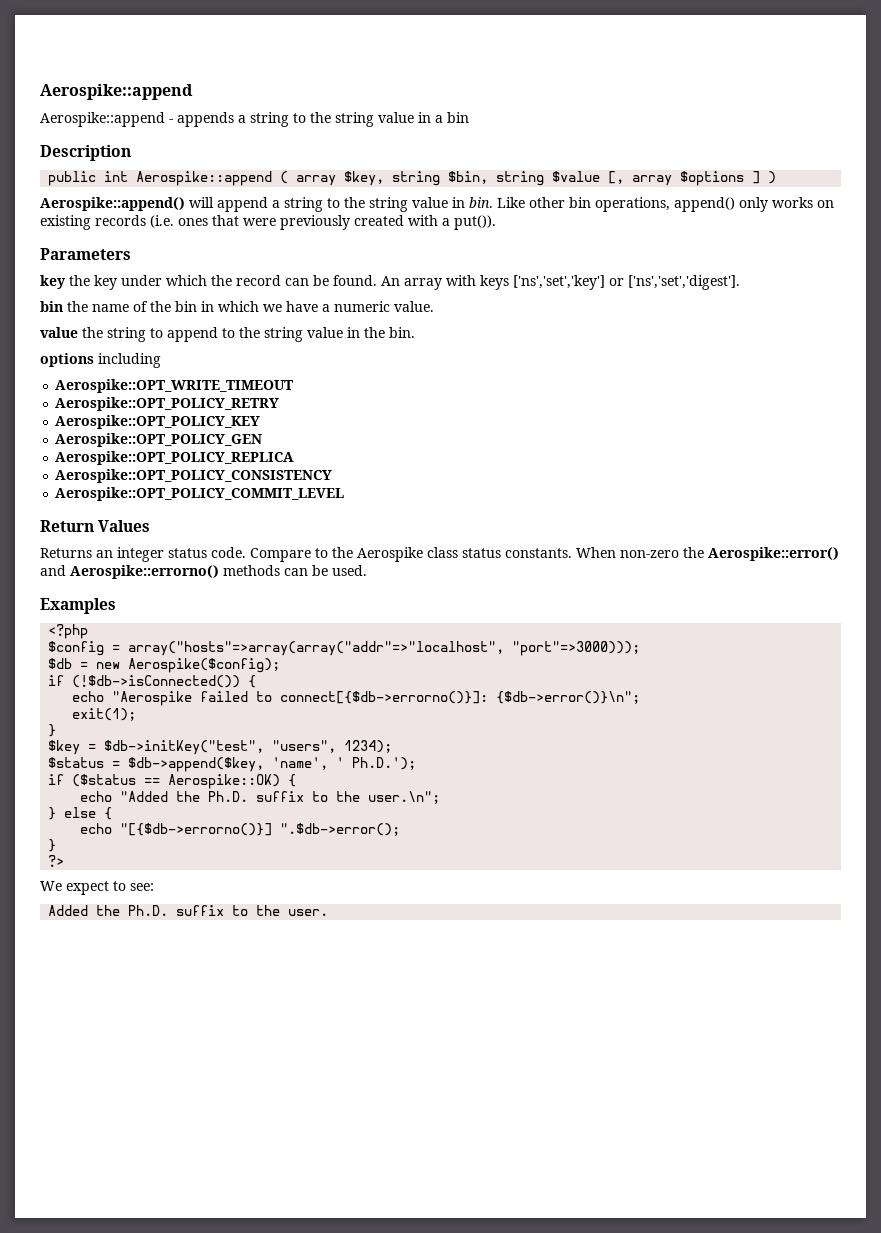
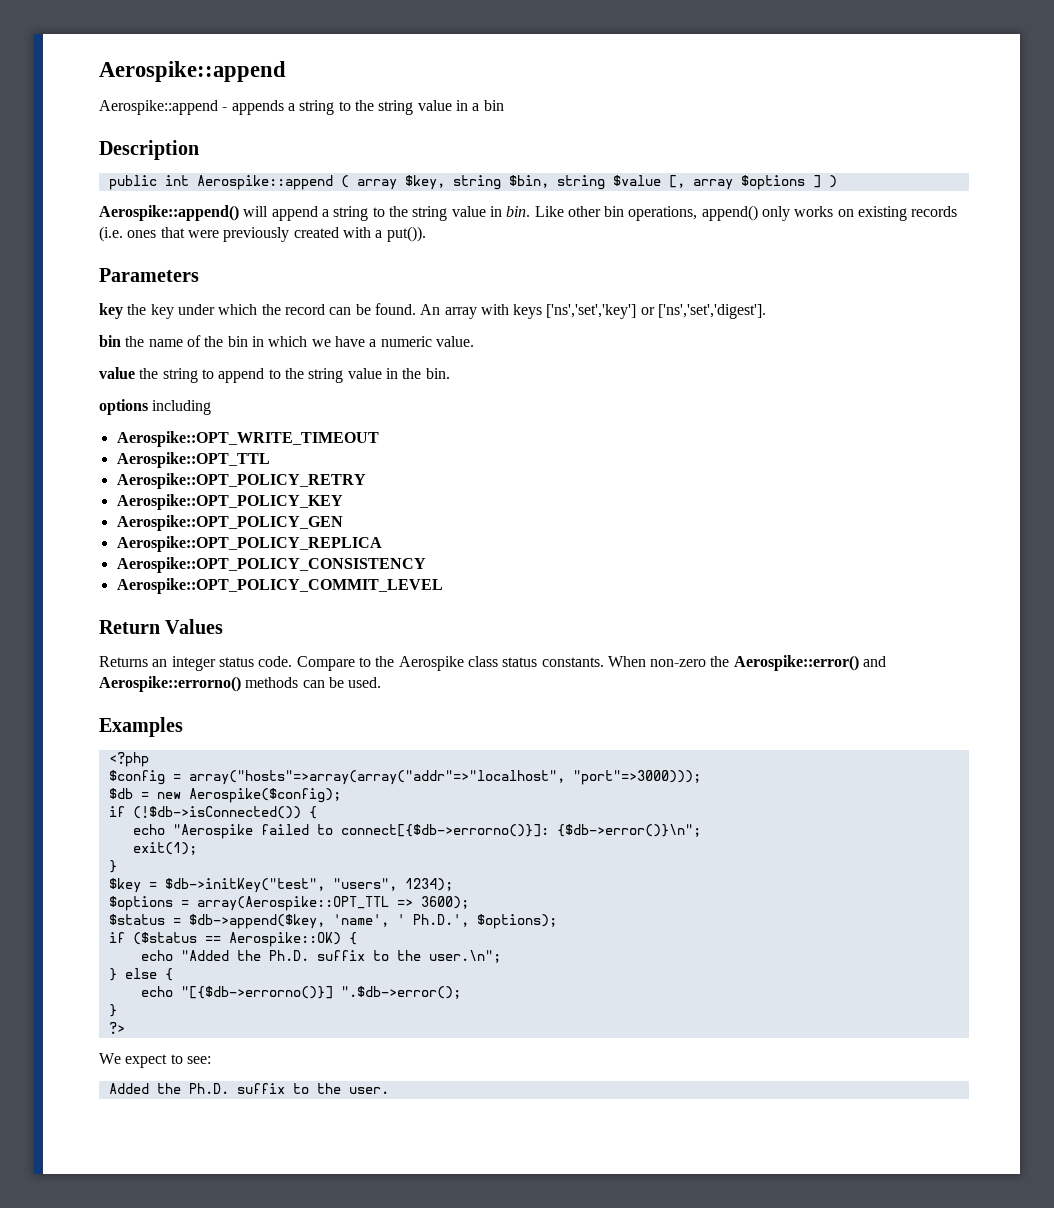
+ Aerospike::OPT_TTL
+ $options = array(Aerospike::OPT_TTL => 3600);
- $status = $db->append($key, 'name', ' Ph.D.');
+ $status = $db->append($key, 'name', ' Ph.D.', $options);

